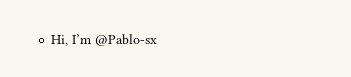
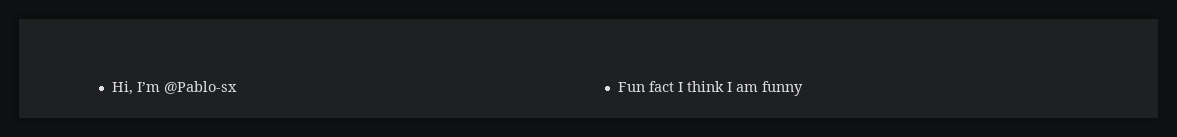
+ Fun fact I think I am funny

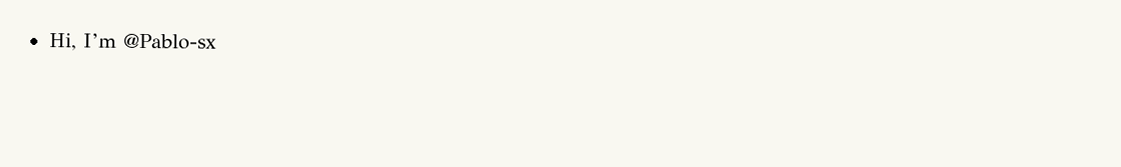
- Fun fact I think I am funny

